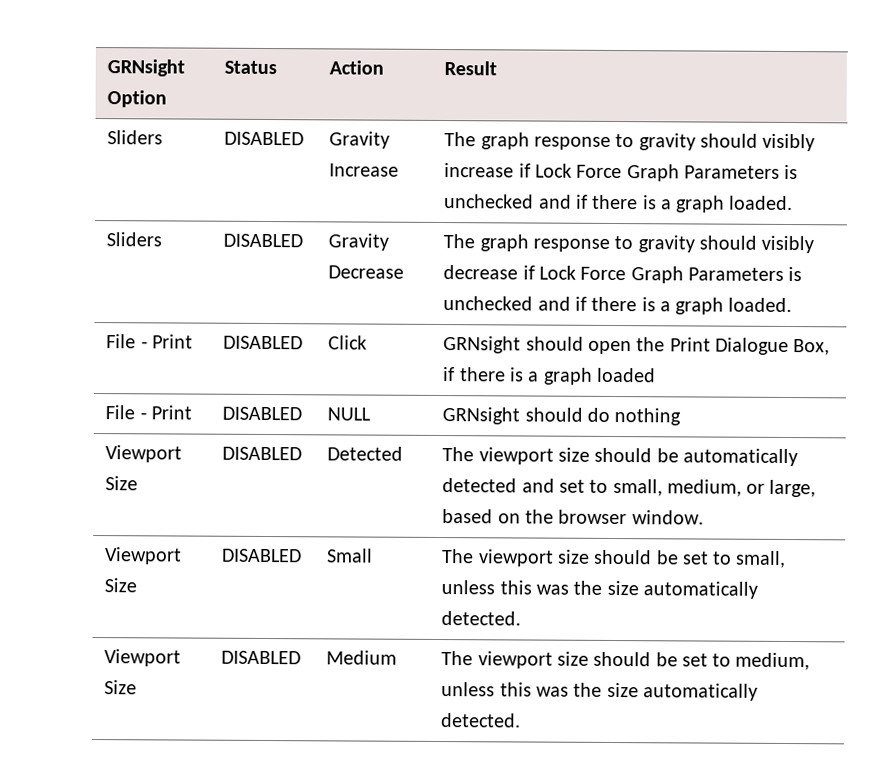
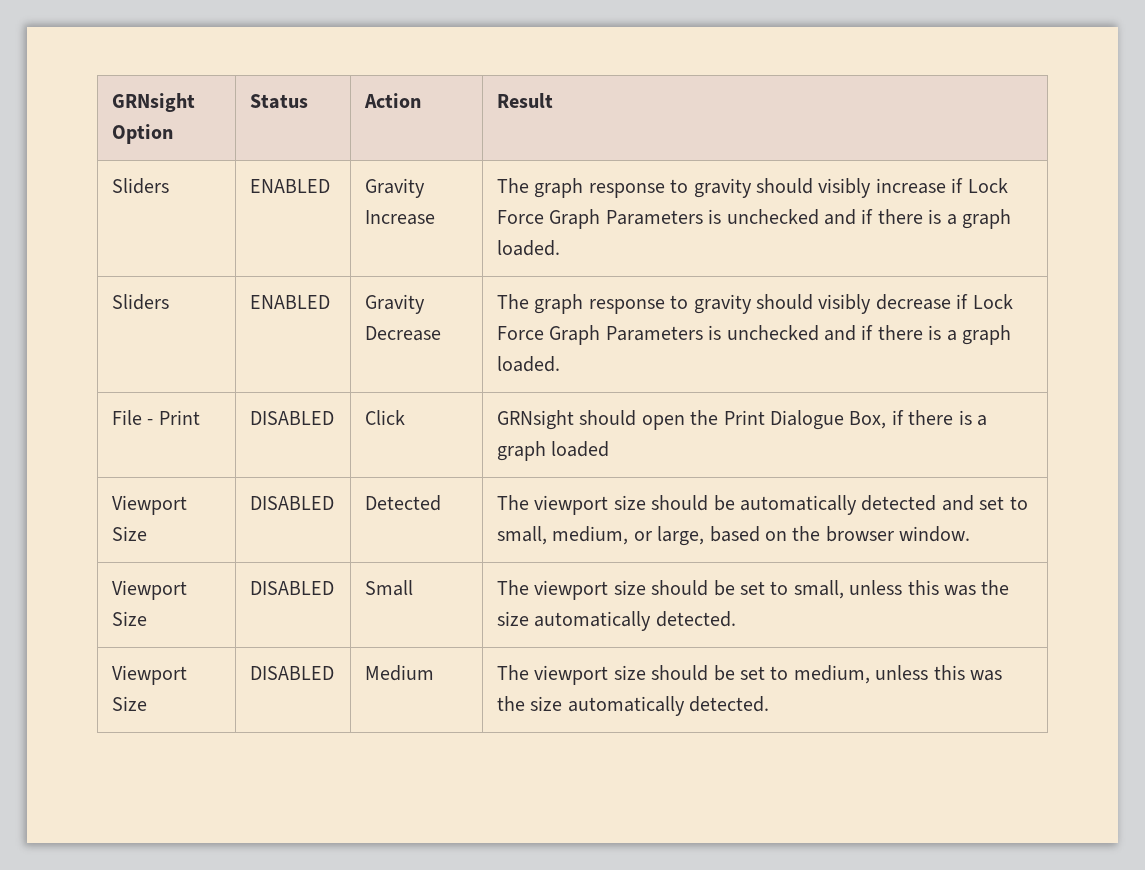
- Sliders | DISABLED | Gravity Increase | The graph response to gravity should visibly increase if Lock Force Graph Parameters is unchecked and if there is a graph loaded.
+ Sliders | ENABLED | Gravity Increase | The graph response to gravity should visibly increase if Lock Force Graph Parameters is unchecked and if there is a graph loaded.
- Sliders | DISABLED | Gravity Decrease | The graph response to gravity should visibly decrease if Lock Force Graph Parameters is unchecked and if there is a graph loaded.
+ Sliders | ENABLED | Gravity Decrease | The graph response to gravity should visibly decrease if Lock Force Graph Parameters is unchecked and if there is a graph loaded.
- File - Print | DISABLED | NULL | GRNsight should do nothing

